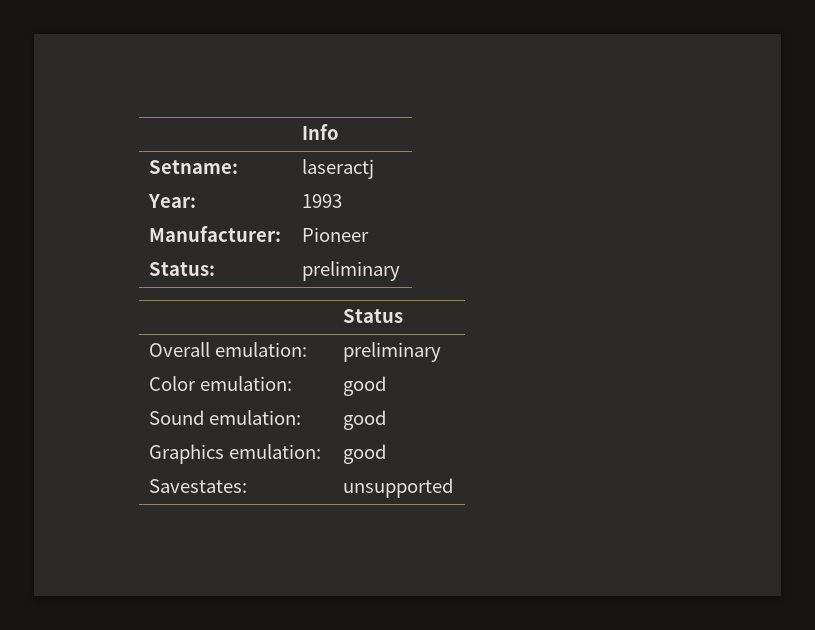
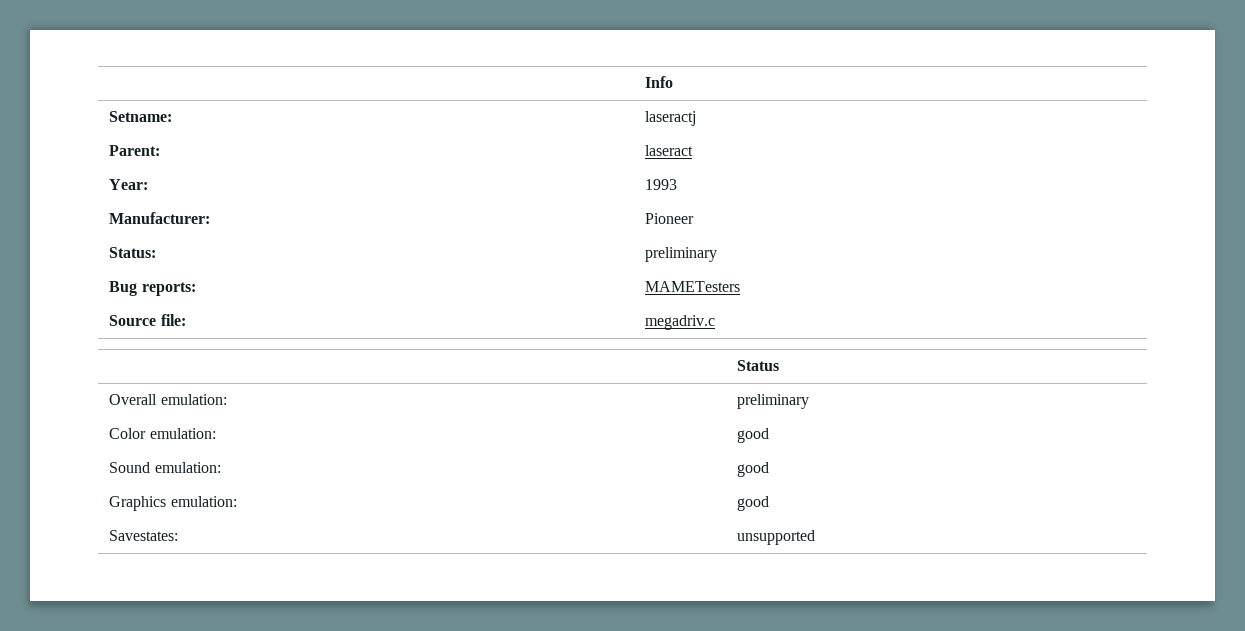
+ Parent: | laseract
+ Bug reports: | MAMETesters
+ Source file: | megadriv.c

